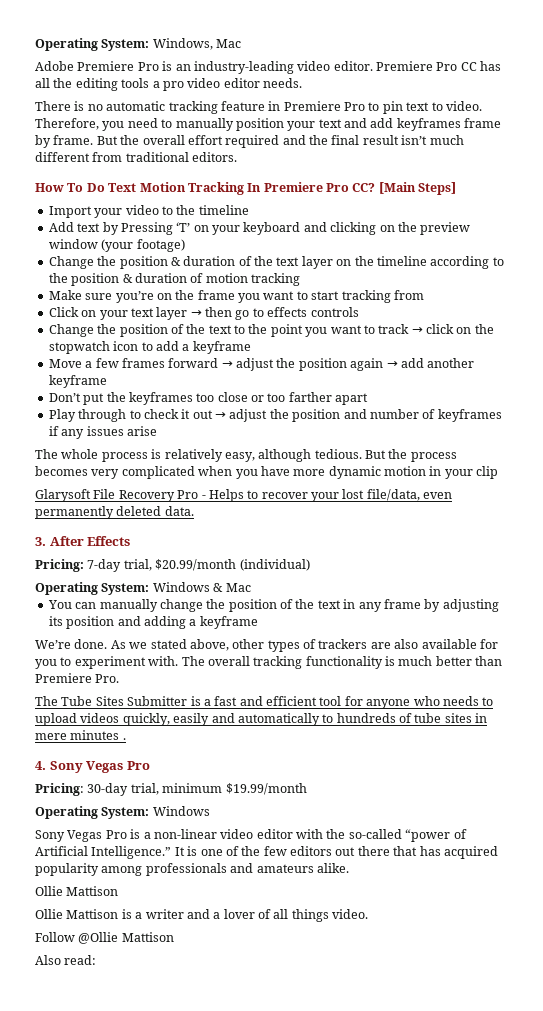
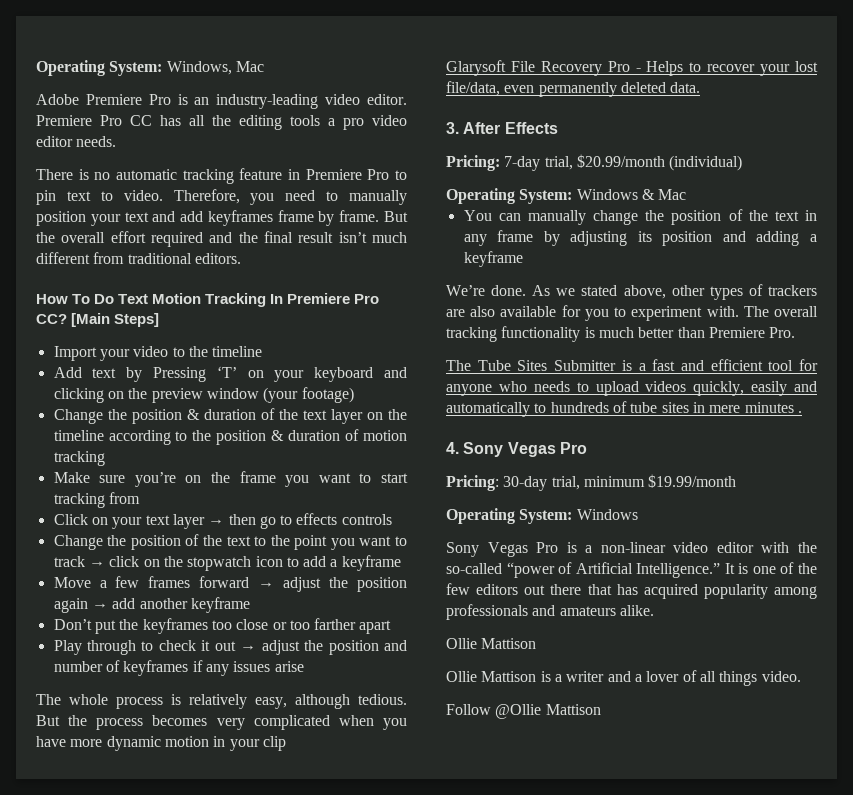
- Also read:

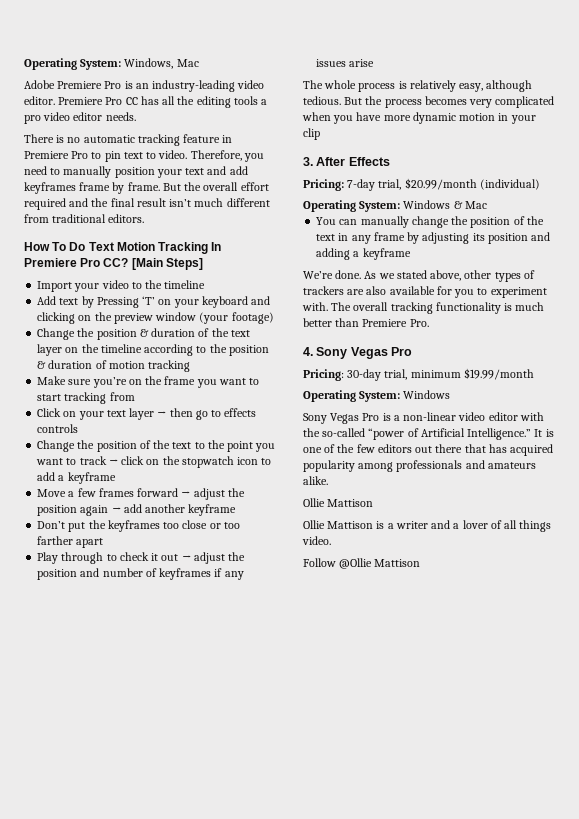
- Glarysoft File Recovery Pro - Helps to recover your lost file/data, even permanently deleted data.
- The Tube Sites Submitter is a fast and efficient tool for anyone who needs to upload videos quickly, easily and automatically to hundreds of tube sites in mere minutes .

